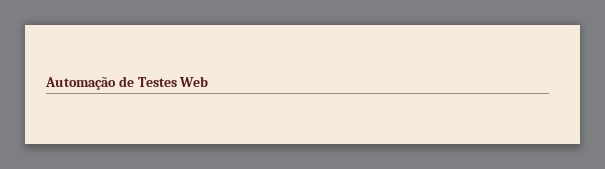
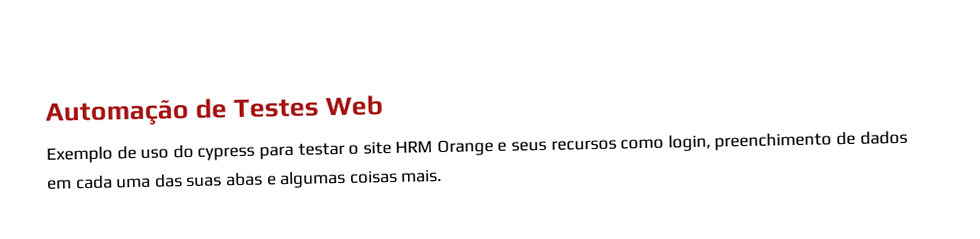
+ Exemplo de uso do cypress para testar o site HRM Orange e seus recursos como login, preenchimento de dados em cada uma das suas abas e algumas coisas mais.

